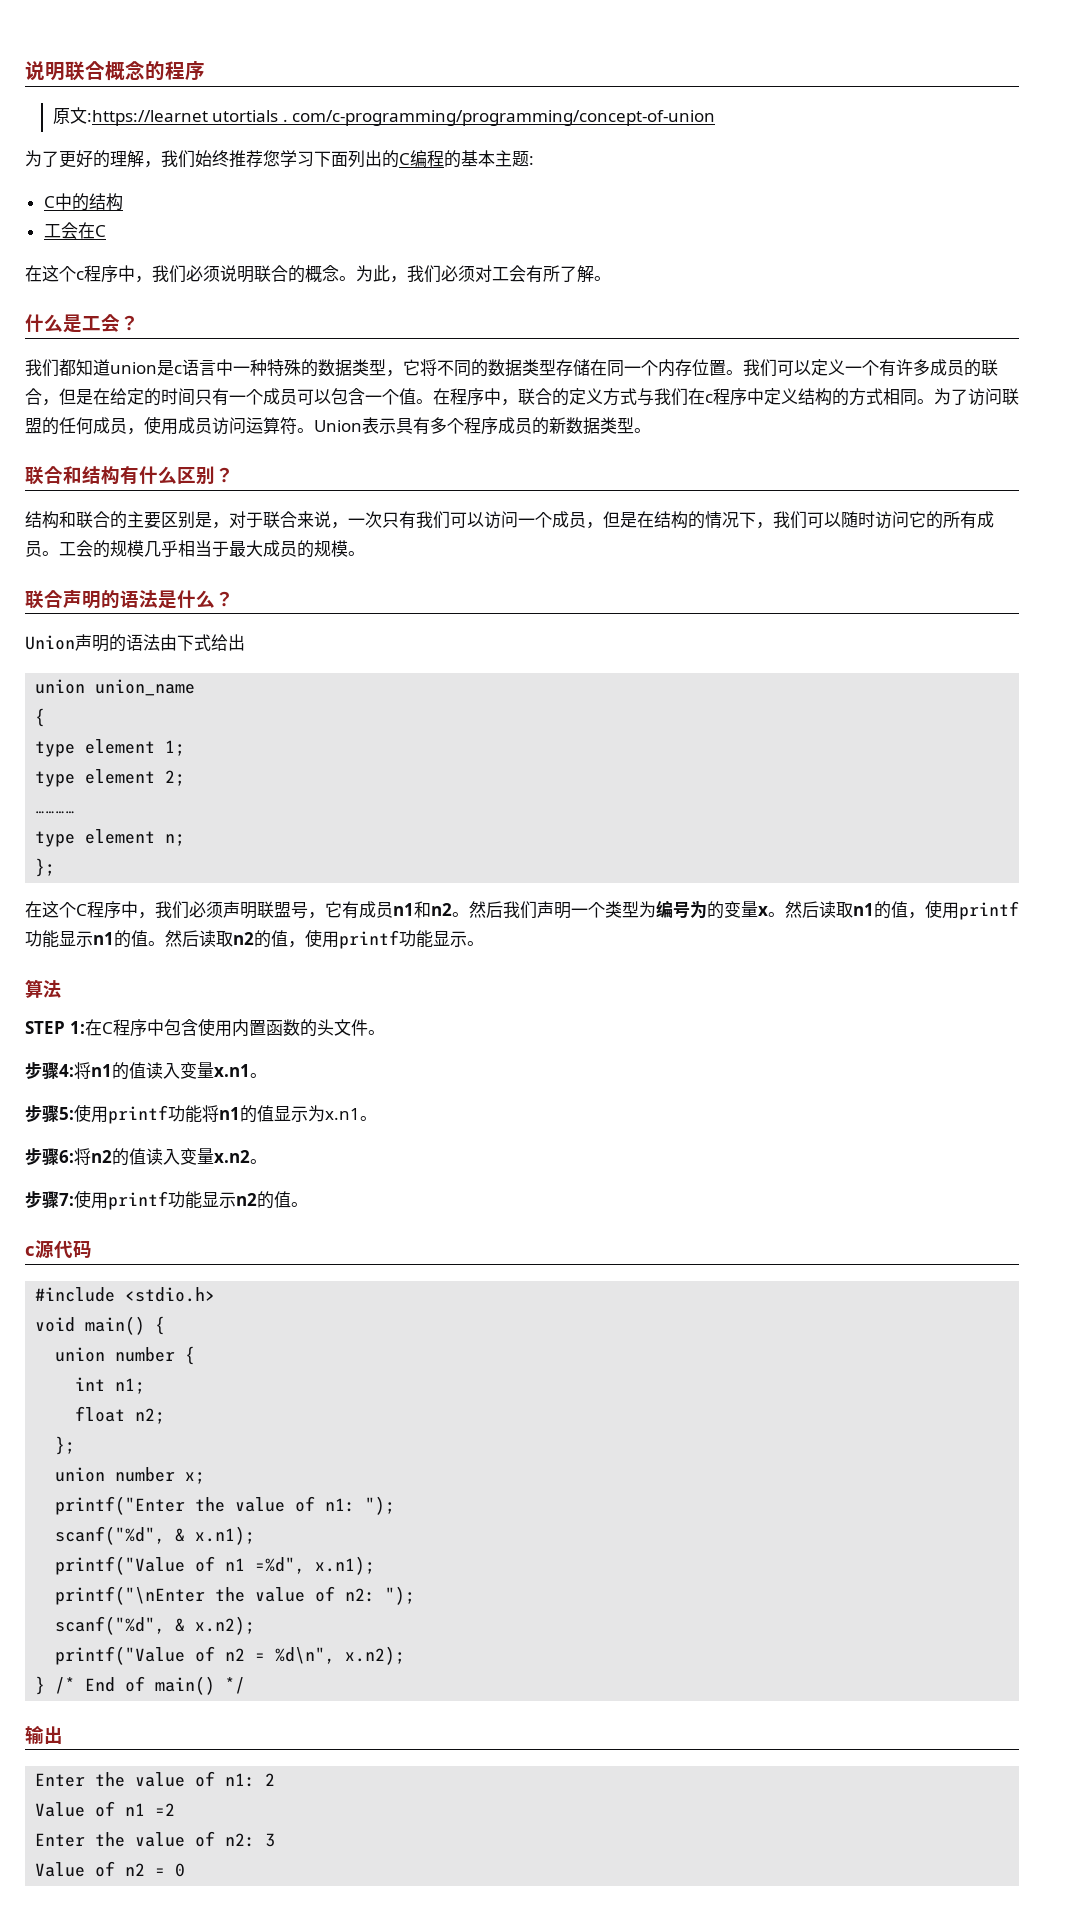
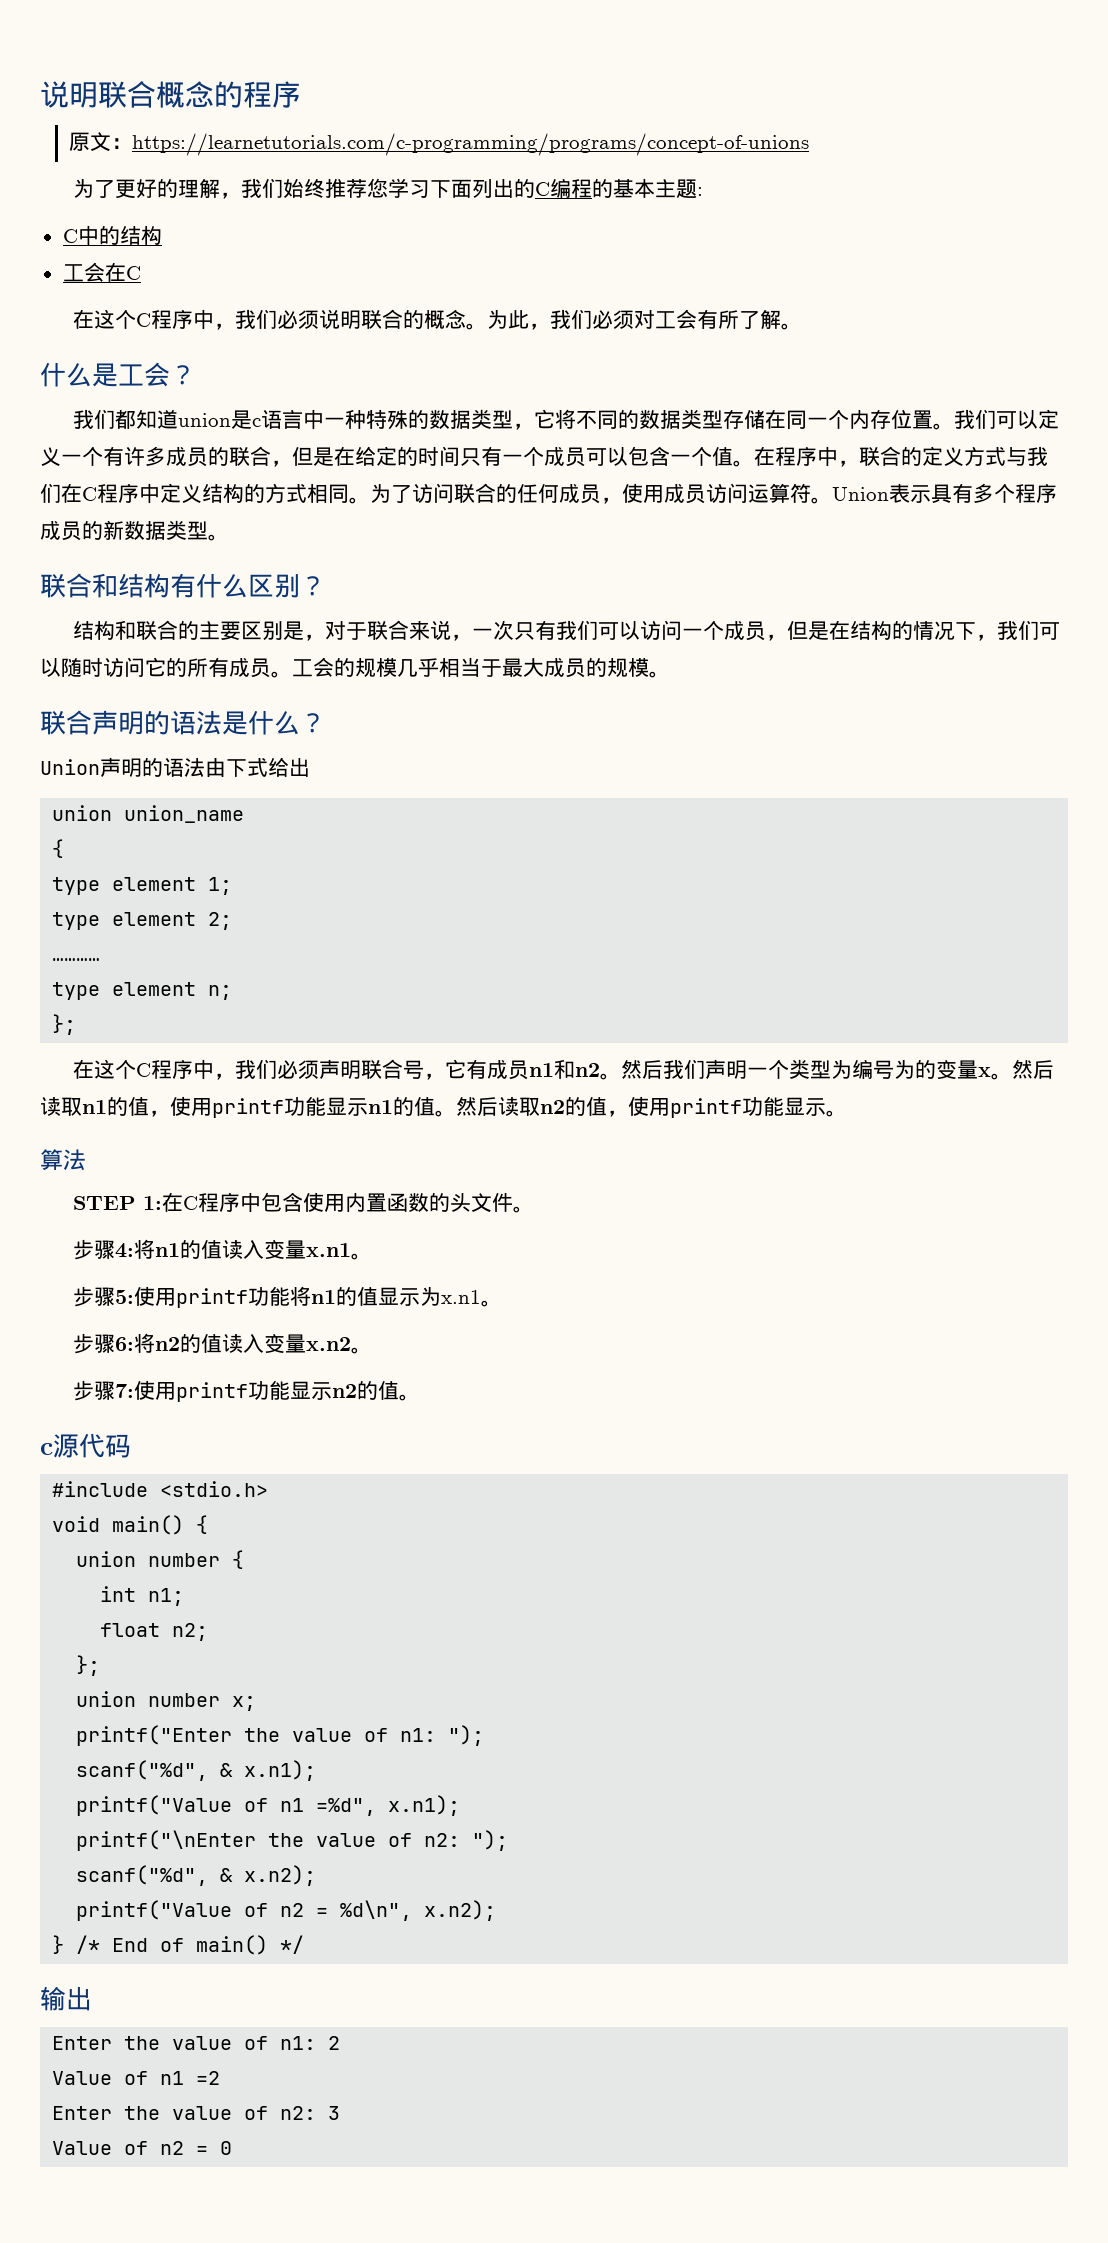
- 原文:https://learnet utortials . com/c-programming/programming/concept-of-union
+ 原文：https://learnetutorials.com/c-programming/programs/concept-of-unions
- 在这个c程序中，我们必须说明联合的概念。
+ 在这个C程序中，我们必须说明联合的概念。
- 在程序中，联合的定义方式与我们在c程序中定义结构的方式相同。
+ 在程序中，联合的定义方式与我们在C程序中定义结构的方式相同。
- 为了访问联盟的任何成员，使用成员访问运算符。
+ 为了访问联合的任何成员，使用成员访问运算符。
- 在这个C程序中，我们必须声明联盟号，它有成员n1和n2。
+ 在这个C程序中，我们必须声明联合号，它有成员n1和n2。

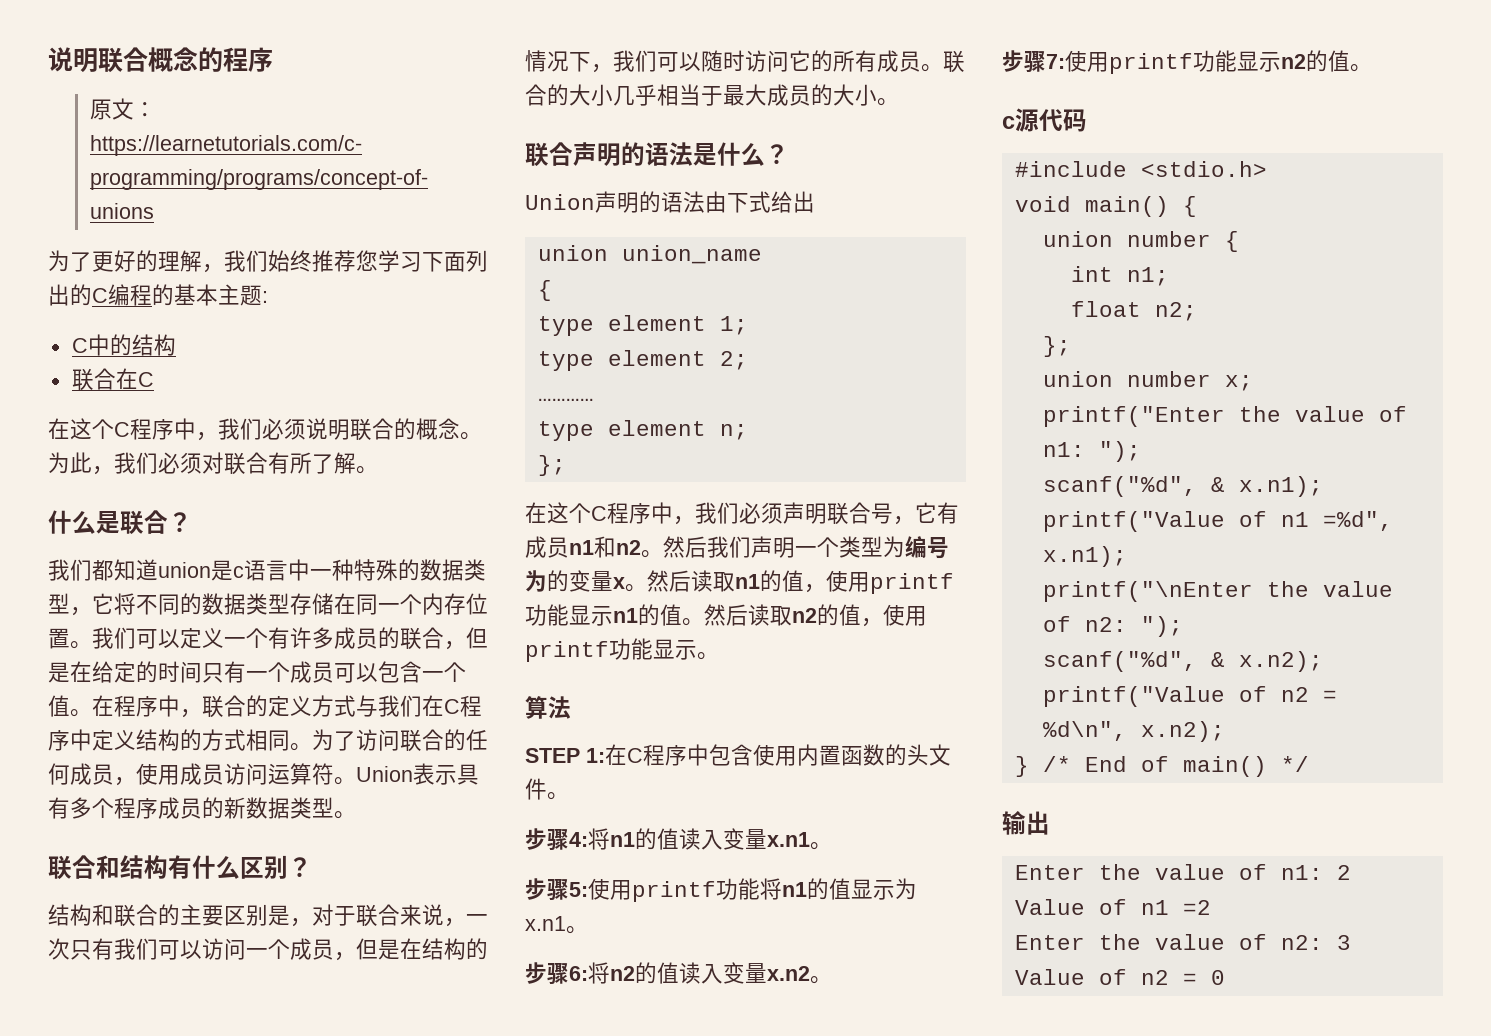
- 工会在C
+ 联合在C
- 为此，我们必须对工会有所了解。
+ 为此，我们必须对联合有所了解。
- 什么是工会？
+ 什么是联合？
- 工会的规模几乎相当于最大成员的规模。
+ 联合的大小几乎相当于最大成员的大小。

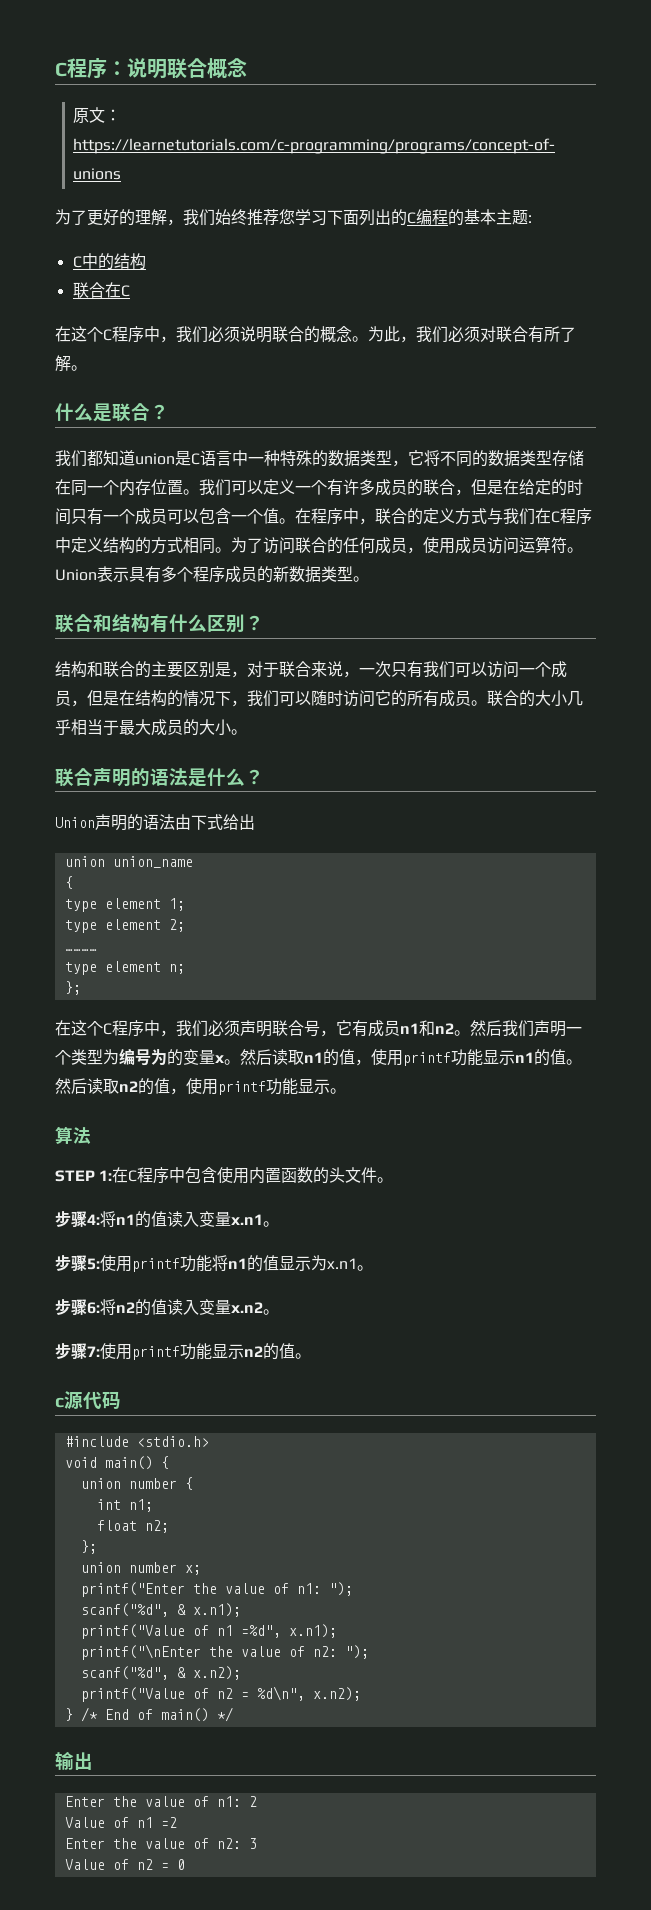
- 说明联合概念的程序
+ C程序：说明联合概念
- 我们都知道union是c语言中一种特殊的数据类型，它将不同的数据类型存储在同一个内存位置。
+ 我们都知道union是C语言中一种特殊的数据类型，它将不同的数据类型存储在同一个内存位置。

